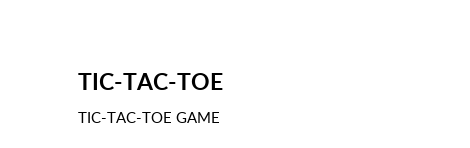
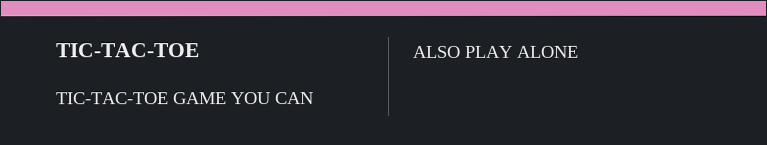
- TIC-TAC-TOE GAME
+ TIC-TAC-TOE GAME YOU CAN ALSO PLAY ALONE

